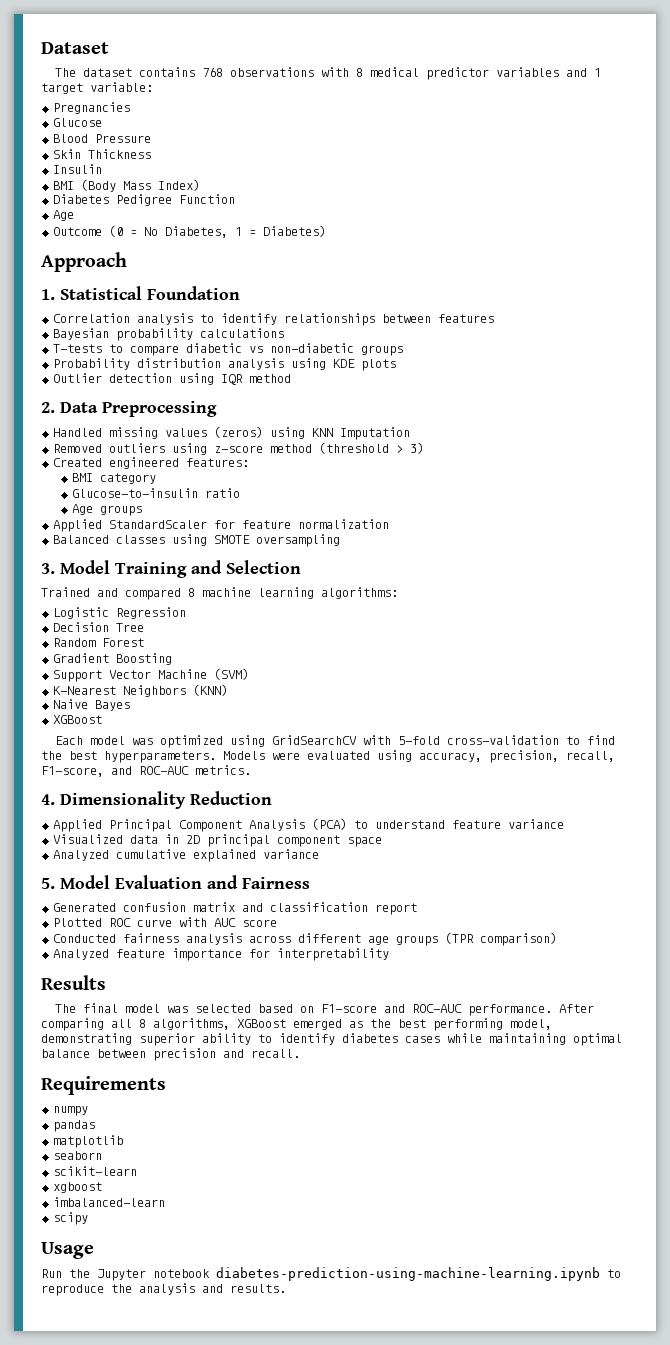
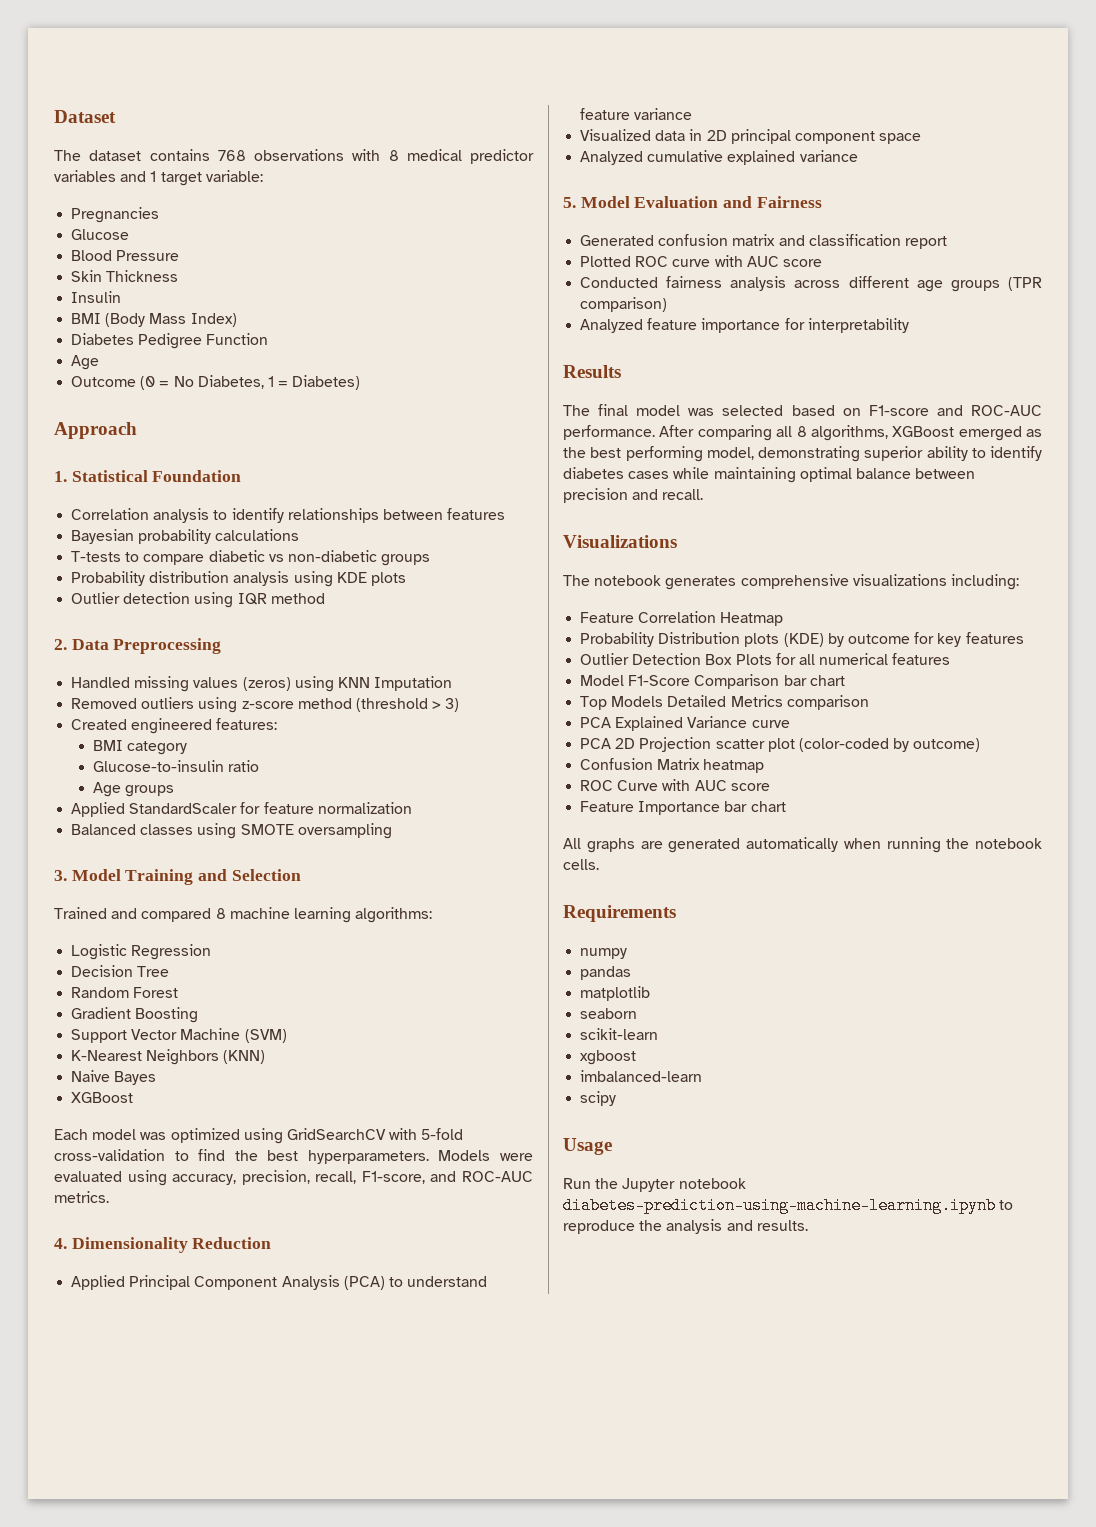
+ Visualizations
+ The notebook generates comprehensive visualizations including:
+ Feature Correlation Heatmap
+ Probability Distribution plots (KDE) by outcome for key features
+ Outlier Detection Box Plots for all numerical features
+ Model F1-Score Comparison bar chart
+ Top Models Detailed Metrics comparison
+ PCA Explained Variance curve
+ PCA 2D Projection scatter plot (color-coded by outcome)
+ Confusion Matrix heatmap
+ ROC Curve with AUC score
+ Feature Importance bar chart
+ All graphs are generated automatically when running the notebook cells.

